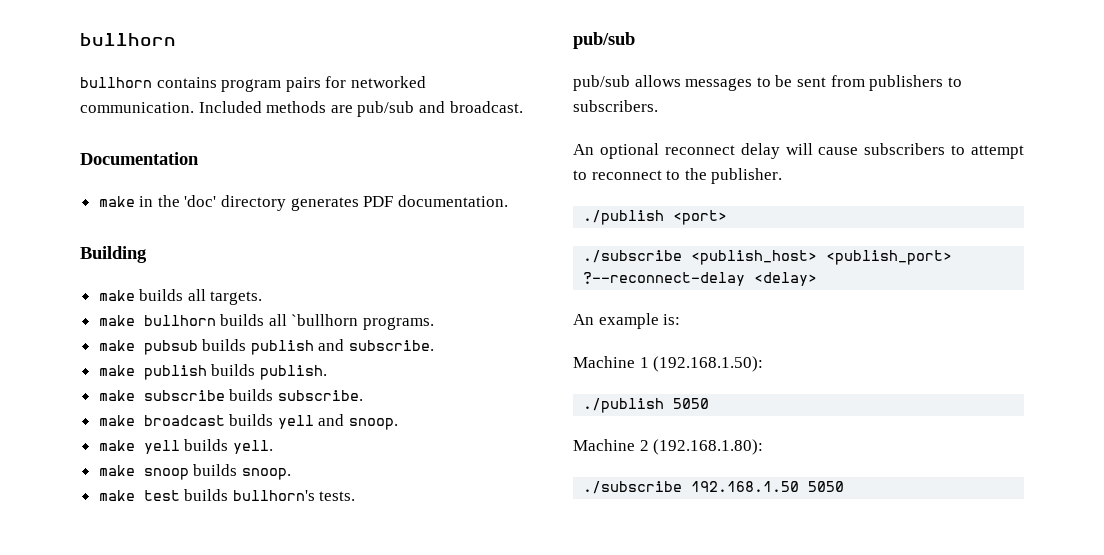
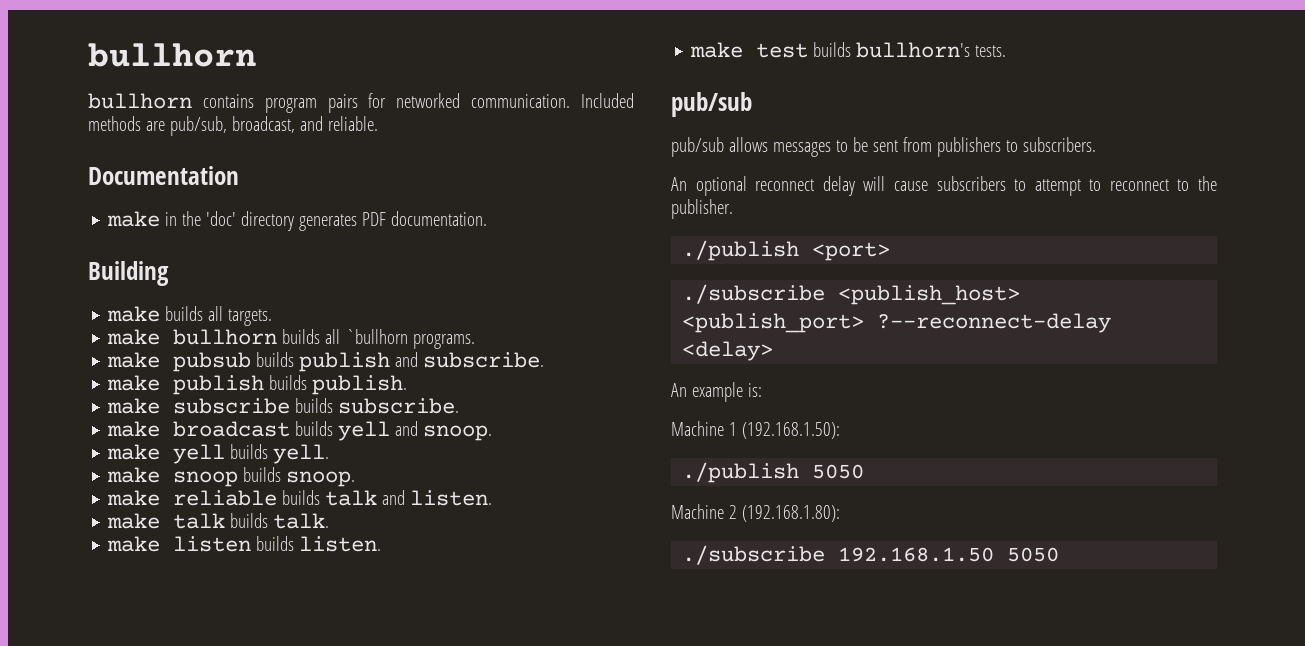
- Included methods are pub/sub and broadcast.
+ Included methods are pub/sub, broadcast, and reliable.
+ make reliable builds talk and listen.
+ make talk builds talk.
+ make listen builds listen.

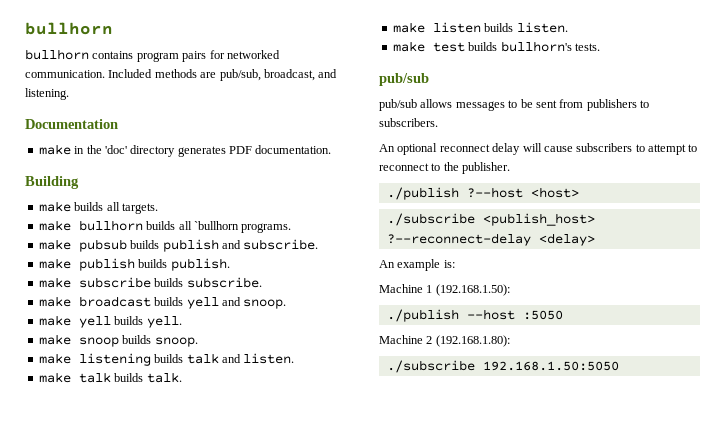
- Included methods are pub/sub, broadcast, and reliable.
+ Included methods are pub/sub, broadcast, and listening.
- make reliable builds talk and listen.
+ make listening builds talk and listen.
- ./publish <port>
+ ./publish ?--host <host>
- ./subscribe <publish_host> <publish_port> ?--reconnect-delay <delay>
+ ./subscribe <publish_host> ?--reconnect-delay <delay>
- ./publish 5050
+ ./publish --host :5050
- ./subscribe 192.168.1.50 5050
+ ./subscribe 192.168.1.50:5050

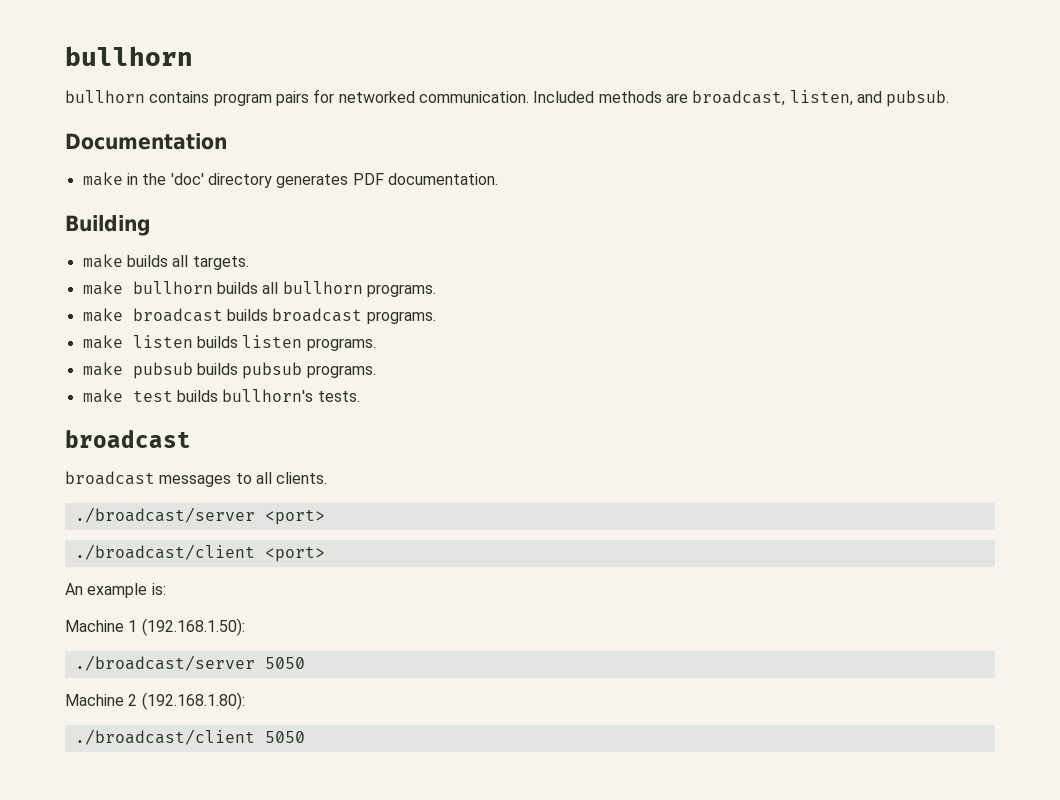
- Included methods are pub/sub, broadcast, and listening.
+ Included methods are broadcast, listen, and pubsub.
- make bullhorn builds all `bullhorn programs.
- make pubsub builds publish and subscribe.
- make publish builds publish.
- make subscribe builds subscribe.
- make broadcast builds yell and snoop.
- make yell builds yell.
- make snoop builds snoop.
- make listening builds talk and listen.
- make talk builds talk.
- make listen builds listen.
+ make bullhorn builds all bullhorn programs.
+ make broadcast builds broadcast programs.
+ make listen builds listen programs.
+ make pubsub builds pubsub programs.
  make test builds bullhorn's tests.
- pub/sub
- pub/sub allows messages to be sent from publishers to subscribers.
- An optional reconnect delay will cause subscribers to attempt to reconnect to the publisher.
- ./publish ?--host <host>
- ./subscribe <publish_host> ?--reconnect-delay <delay>
+ broadcast
+ broadcast messages to all clients.
+ ./broadcast/server <port>
+ ./broadcast/client <port>
- ./publish --host :5050
+ ./broadcast/server 5050
- ./subscribe 192.168.1.50:5050
+ ./broadcast/client 5050

